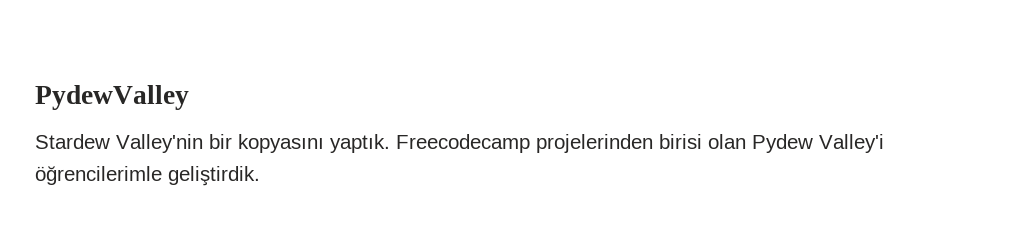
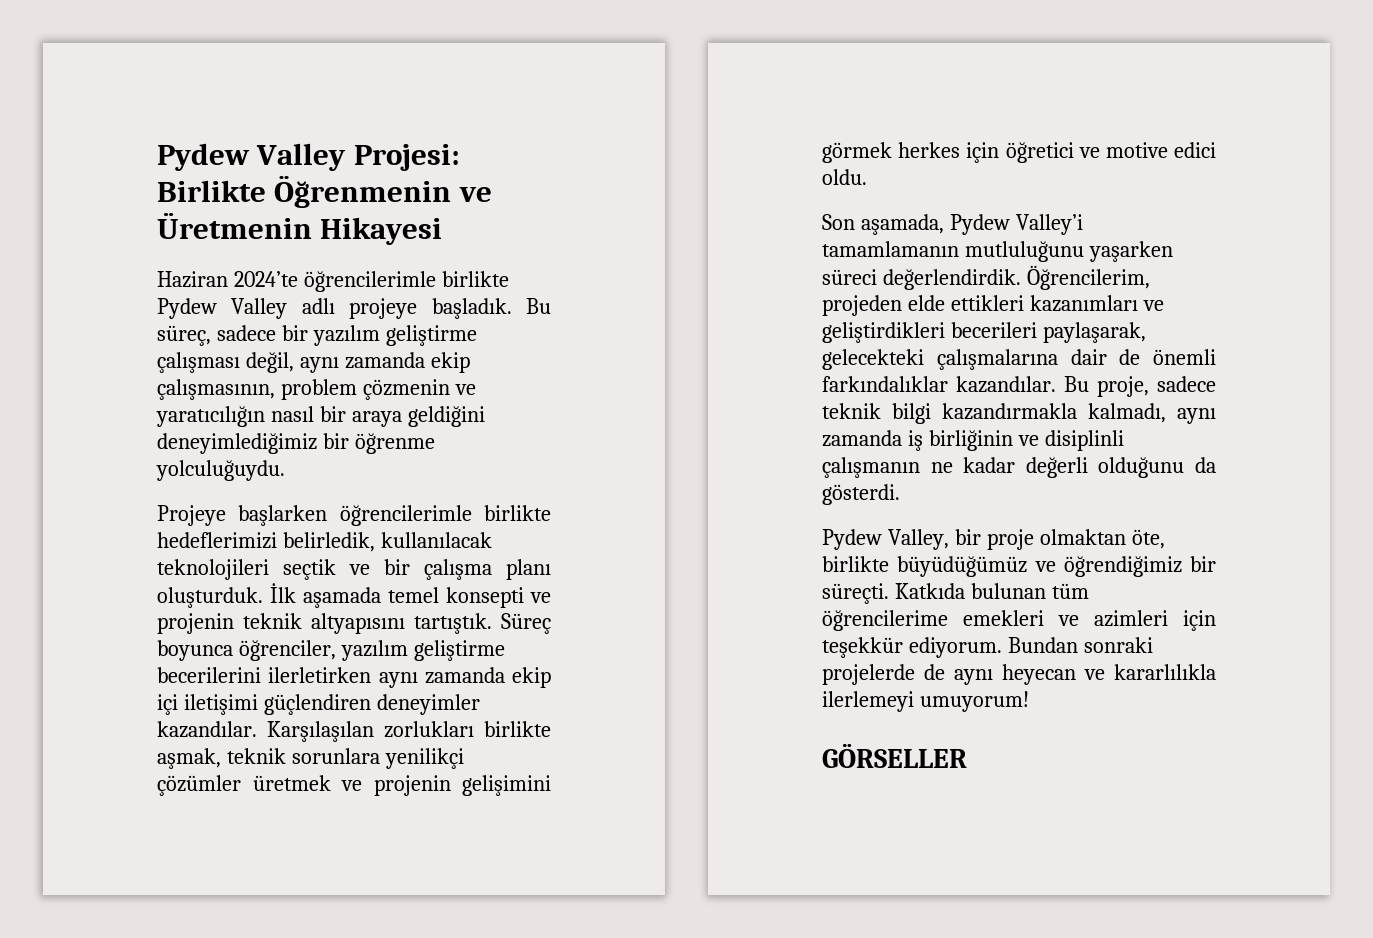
- PydewValley
- Stardew Valley'nin bir kopyasını yaptık. Freecodecamp projelerinden birisi olan Pydew Valley'i öğrencilerimle geliştirdik.
+ Pydew Valley Projesi: Birlikte Öğrenmenin ve Üretmenin Hikayesi
+ Haziran 2024’te öğrencilerimle birlikte Pydew Valley adlı projeye başladık. Bu süreç, sadece bir yazılım geliştirme çalışması değil, aynı zamanda ekip çalışmasının, problem çözmenin ve yaratıcılığın nasıl bir araya geldiğini deneyimlediğimiz bir öğrenme yolculuğuydu.
+ Projeye başlarken öğrencilerimle birlikte hedeflerimizi belirledik, kullanılacak teknolojileri seçtik ve bir çalışma planı oluşturduk. İlk aşamada temel konsepti ve projenin teknik altyapısını tartıştık. Süreç boyunca öğrenciler, yazılım geliştirme becerilerini ilerletirken aynı zamanda ekip içi iletişimi güçlendiren deneyimler kazandılar. Karşılaşılan zorlukları birlikte aşmak, teknik sorunlara yenilikçi çözümler üretmek ve projenin gelişimini görmek herkes için öğretici ve motive edici oldu.
+ Son aşamada, Pydew Valley’i tamamlamanın mutluluğunu yaşarken süreci değerlendirdik. Öğrencilerim, projeden elde ettikleri kazanımları ve geliştirdikleri becerileri paylaşarak, gelecekteki çalışmalarına dair de önemli farkındalıklar kazandılar. Bu proje, sadece teknik bilgi kazandırmakla kalmadı, aynı zamanda iş birliğinin ve disiplinli çalışmanın ne kadar değerli olduğunu da gösterdi.
+ Pydew Valley, bir proje olmaktan öte, birlikte büyüdüğümüz ve öğrendiğimiz bir süreçti. Katkıda bulunan tüm öğrencilerime emekleri ve azimleri için teşekkür ediyorum. Bundan sonraki projelerde de aynı heyecan ve kararlılıkla ilerlemeyi umuyorum!
+ GÖRSELLER

